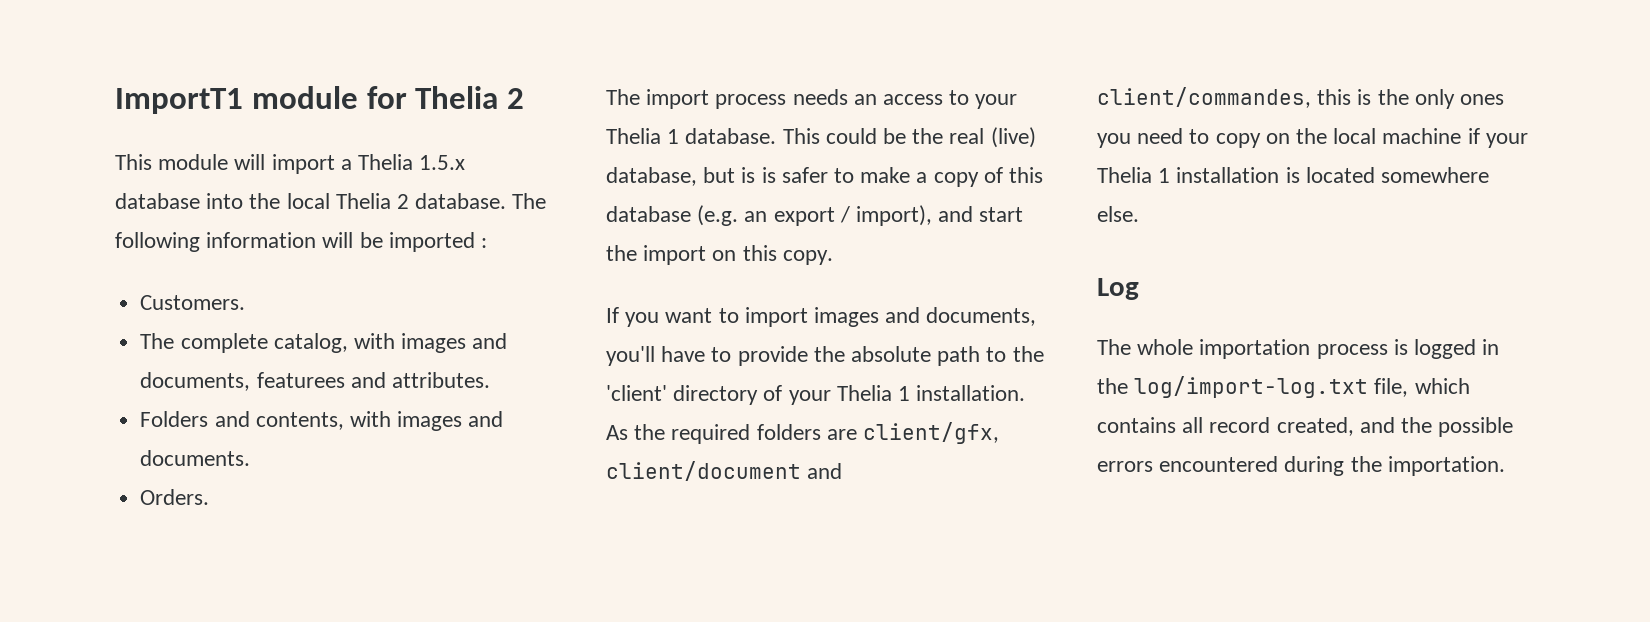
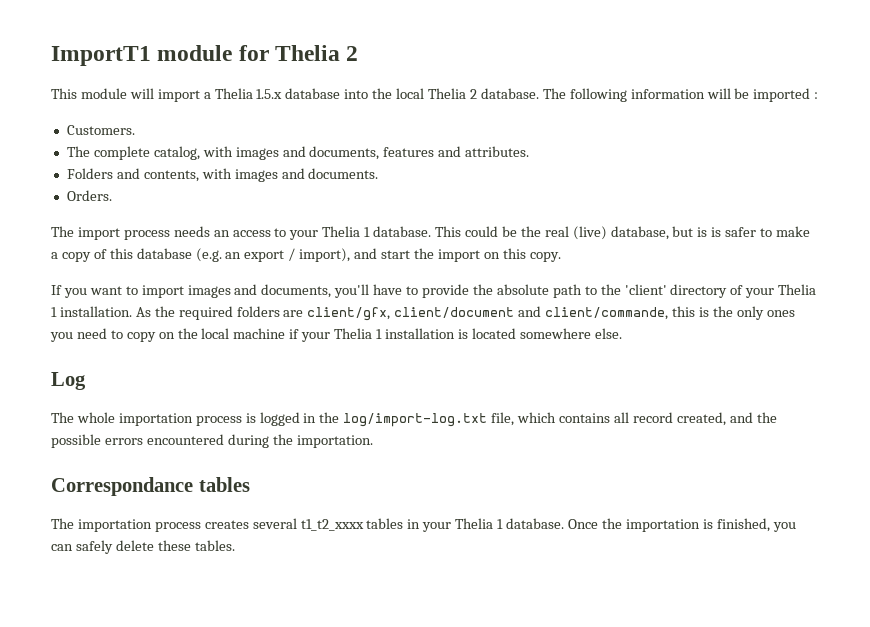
- The complete catalog, with images and documents, featurees and attributes.
+ The complete catalog, with images and documents, features and attributes.
- As the required folders are client/gfx, client/document and client/commandes, this is the only ones you need to copy on the local machine if your Thelia 1 installation is located somewhere else.
+ As the required folders are client/gfx, client/document and client/commande, this is the only ones you need to copy on the local machine if your Thelia 1 installation is located somewhere else.
+ Correspondance tables
+ The importation process creates several t1_t2_xxxx tables in your Thelia 1 database. Once the importation is finished, you can safely delete these tables.

